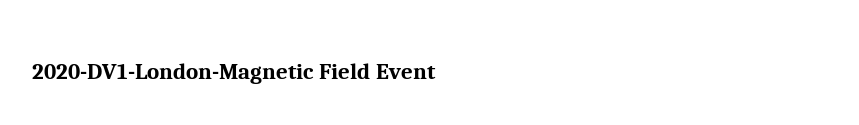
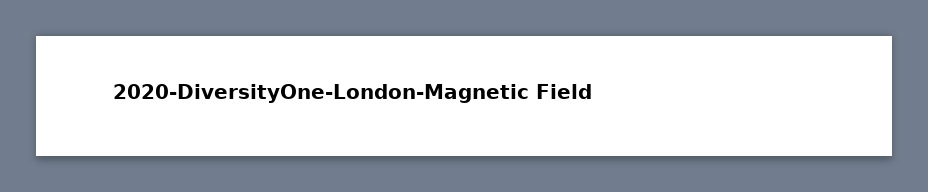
- 2020-DV1-London-Magnetic Field Event
+ 2020-DiversityOne-London-Magnetic Field

